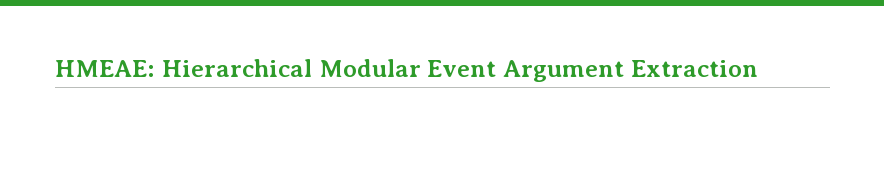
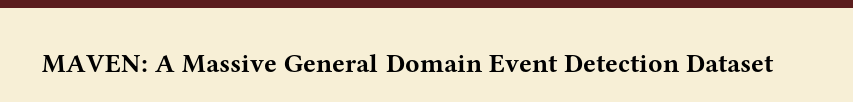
- HMEAE: Hierarchical Modular Event Argument Extraction
+ MAVEN: A Massive General Domain Event Detection Dataset

